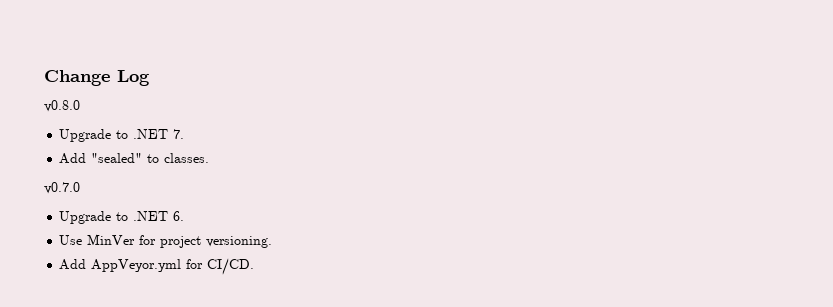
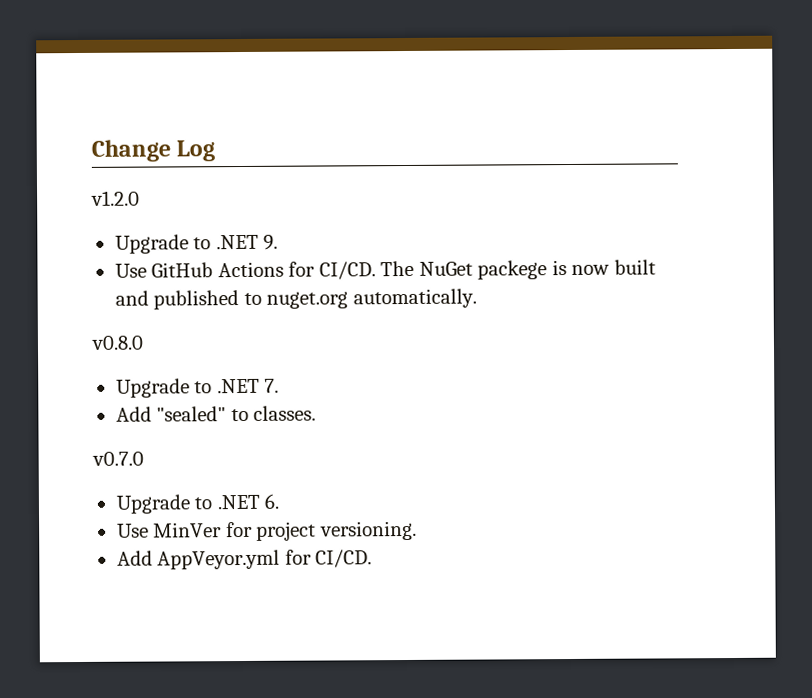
+ v1.2.0
+ Upgrade to .NET 9.
+ Use GitHub Actions for CI/CD. The NuGet packege is now built and published to nuget.org automatically.

